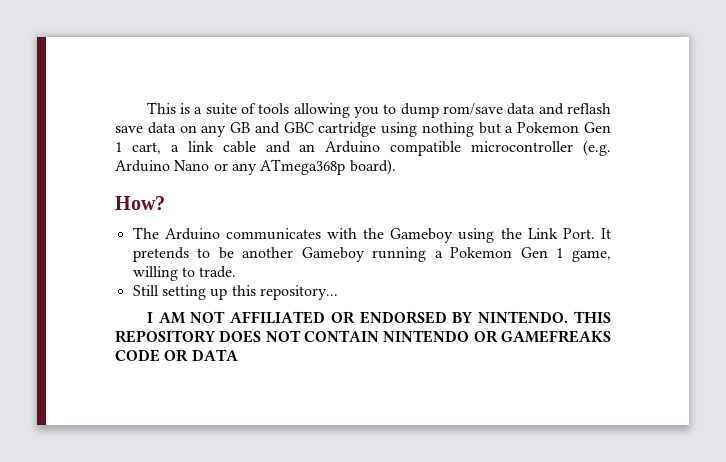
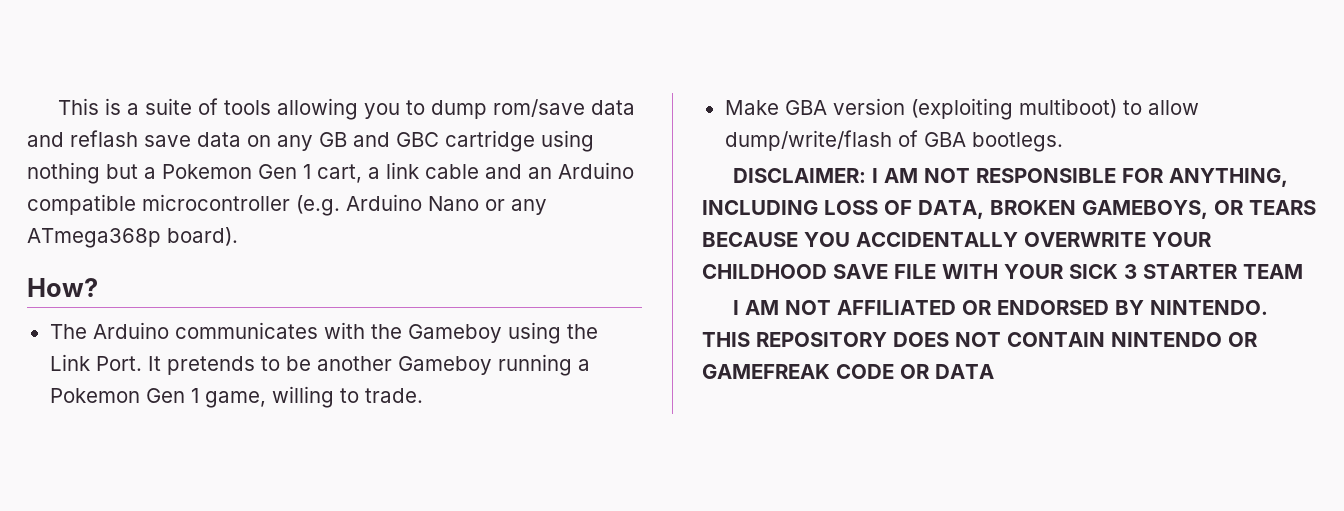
- Still setting up this repository...
+ Make GBA version (exploiting multiboot) to allow dump/write/flash of GBA bootlegs.
+ DISCLAIMER: I AM NOT RESPONSIBLE FOR ANYTHING, INCLUDING LOSS OF DATA, BROKEN GAMEBOYS, OR TEARS BECAUSE YOU ACCIDENTALLY OVERWRITE YOUR CHILDHOOD SAVE FILE WITH YOUR SICK 3 STARTER TEAM
- THIS REPOSITORY DOES NOT CONTAIN NINTENDO OR GAMEFREAKS CODE OR DATA
+ THIS REPOSITORY DOES NOT CONTAIN NINTENDO OR GAMEFREAK CODE OR DATA

